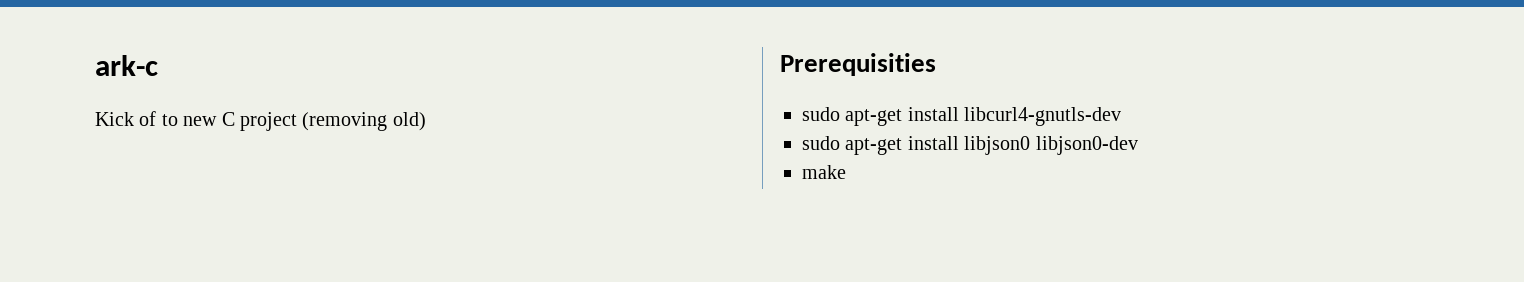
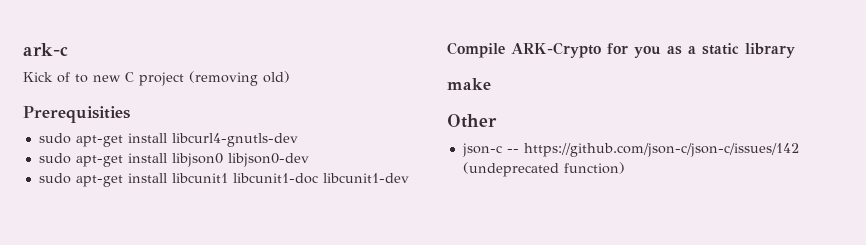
+ sudo apt-get install libcunit1 libcunit1-doc libcunit1-dev
+ Compile ARK-Crypto for you as a static library
  make
+ Other
+ json-c -- https://github.com/json-c/json-c/issues/142 (undeprecated function)

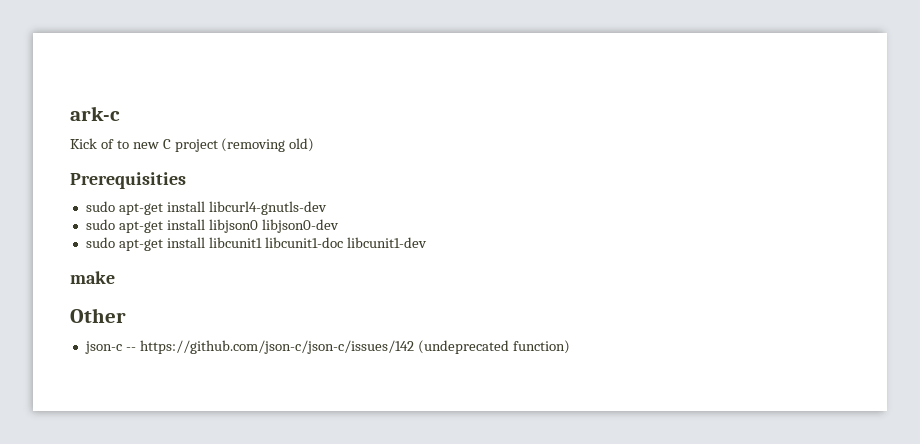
- Compile ARK-Crypto for you as a static library

